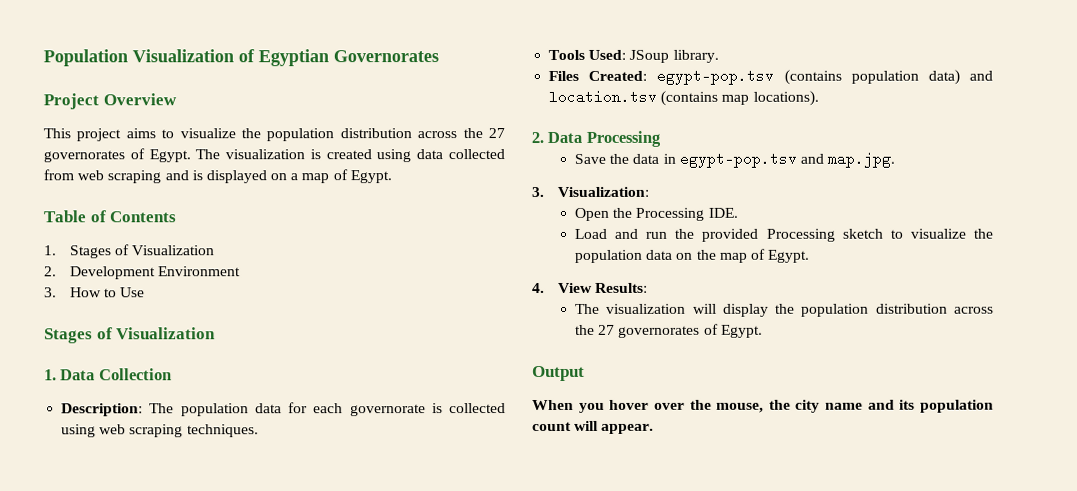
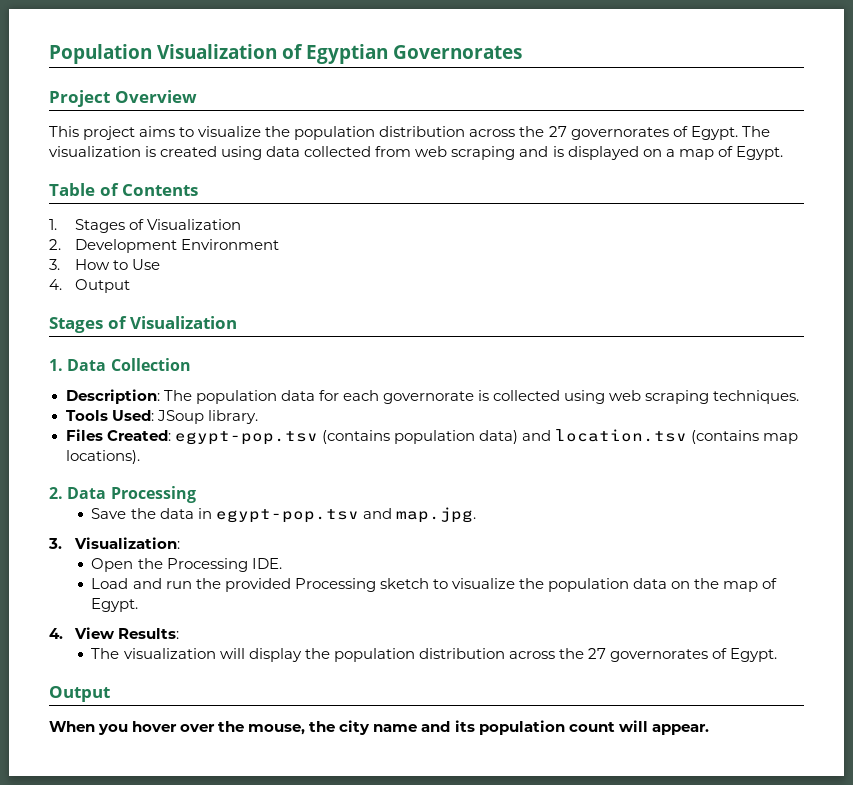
+ 4. Output

